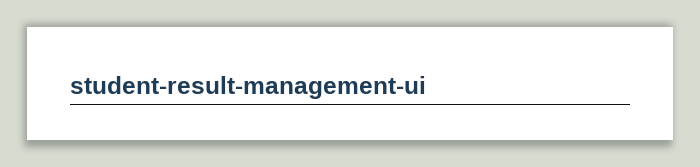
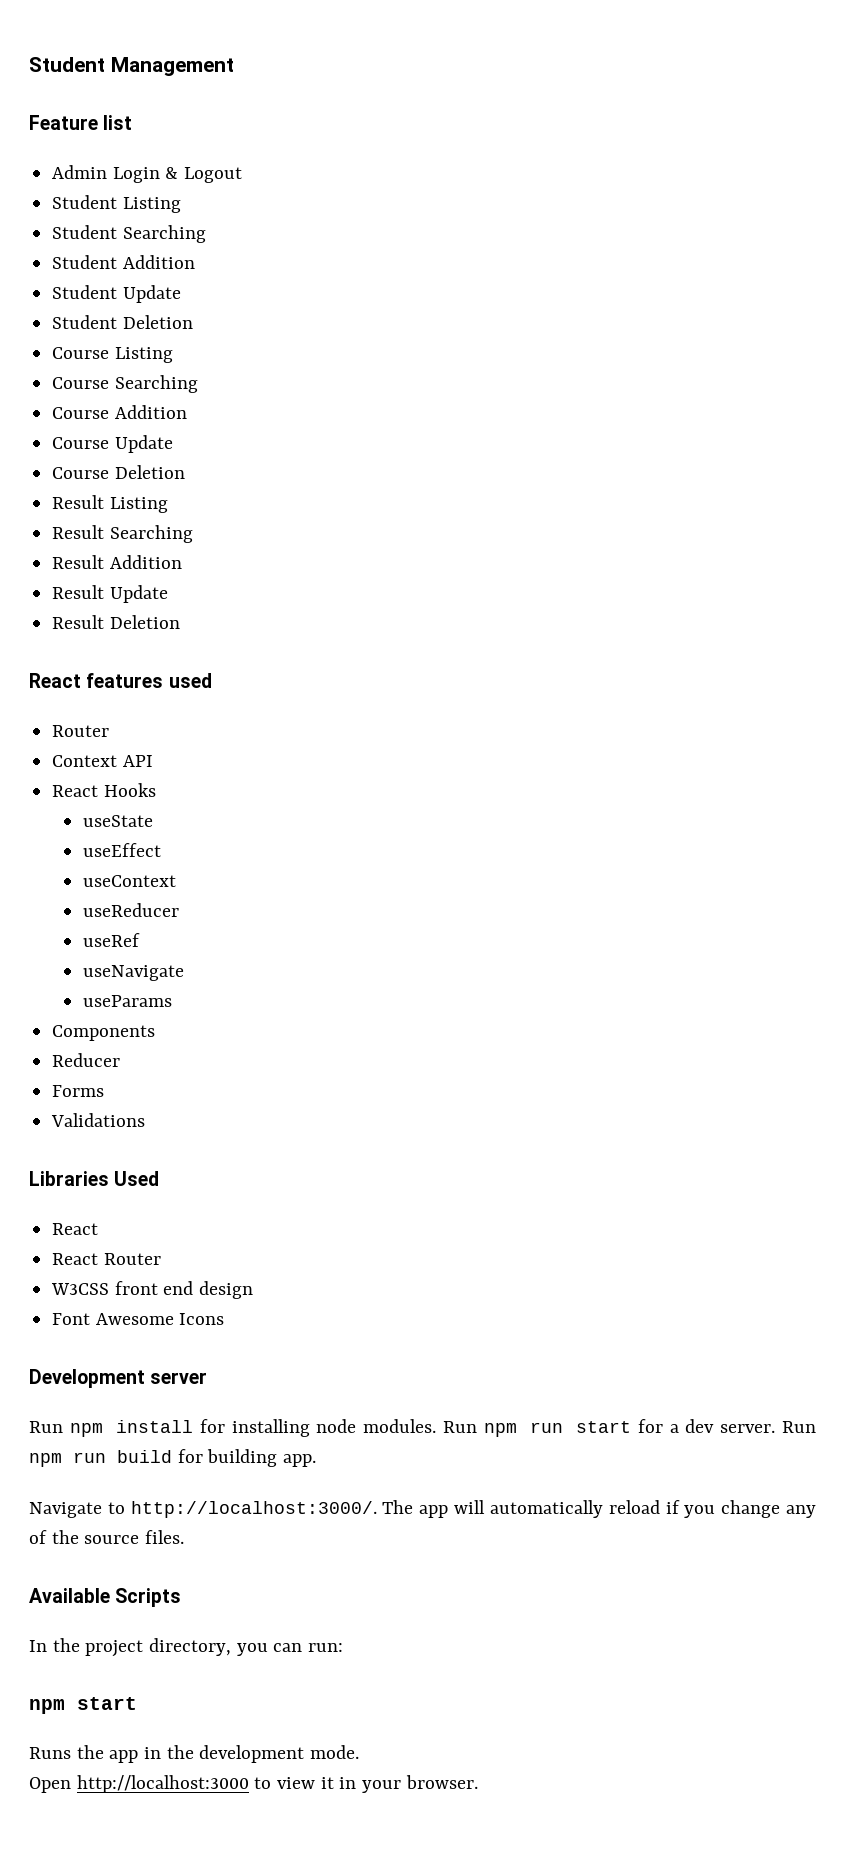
- student-result-management-ui
+ Student Management
+ Feature list
+ Admin Login & Logout
+ Student Listing
+ Student Searching
+ Student Addition
+ Student Update
+ Student Deletion
+ Course Listing
+ Course Searching
+ Course Addition
+ Course Update
+ Course Deletion
+ Result Listing
+ Result Searching
+ Result Addition
+ Result Update
+ Result Deletion
+ React features used
+ Router
+ Context API
+ React Hooks
+ useState
+ useEffect
+ useContext
+ useReducer
+ useRef
+ useNavigate
+ useParams
+ Components
+ Reducer
+ Forms
+ Validations
+ Libraries Used
+ React
+ React Router
+ W3CSS front end design
+ Font Awesome Icons
+ Development server
+ Run npm install for installing node modules. Run npm run start for a dev server. Run npm run build for building app.
+ Navigate to http://localhost:3000/. The app will automatically reload if you change any of the source files.
+ Available Scripts
+ In the project directory, you can run:
+ npm start
+ Runs the app in the development mode.
+ Open http://localhost:3000 to view it in your browser.

